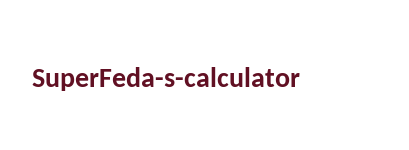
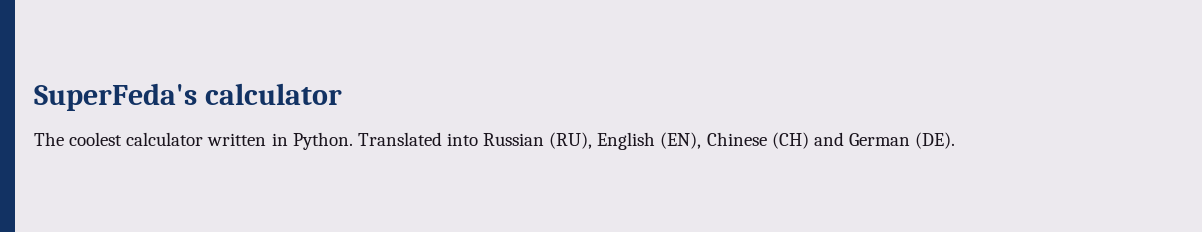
- SuperFeda-s-calculator
+ SuperFeda's calculator
+ The coolest calculator written in Python. Translated into Russian (RU), English (EN), Chinese (CH) and German (DE).

